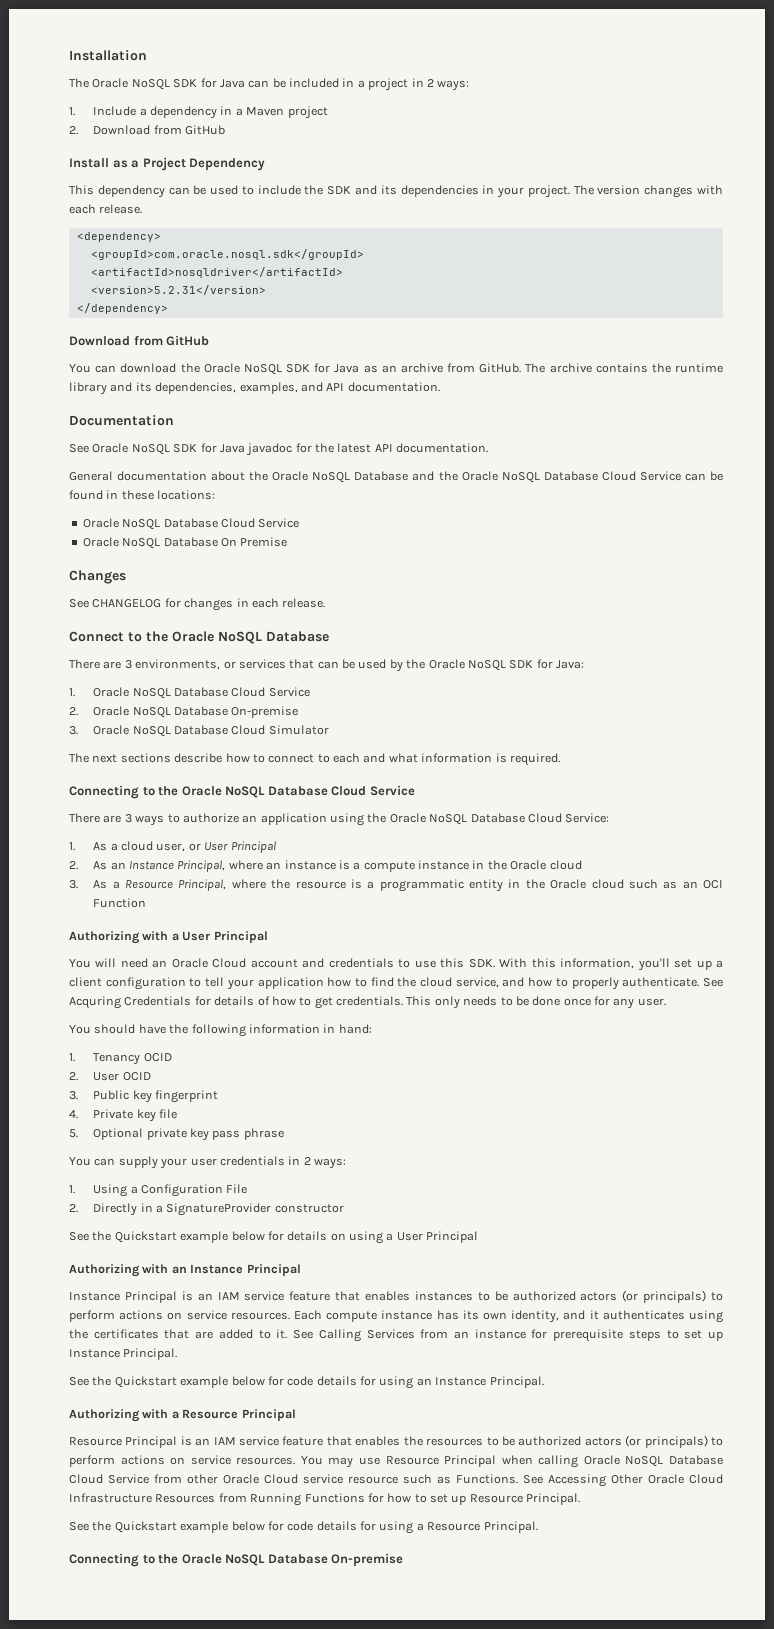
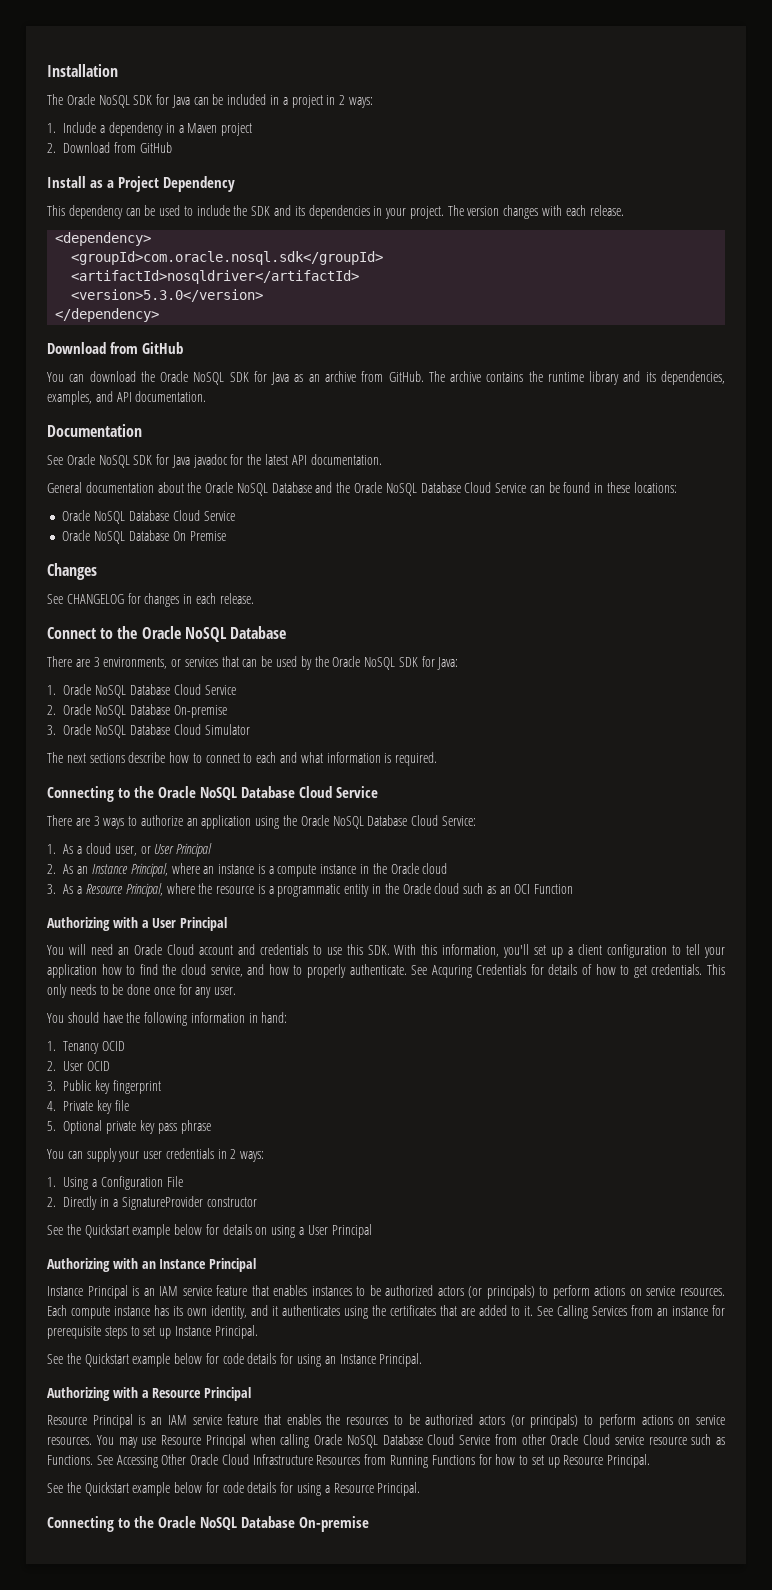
- <version>5.2.31</version>
+ <version>5.3.0</version>

